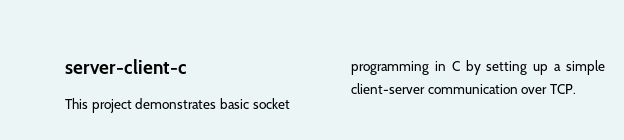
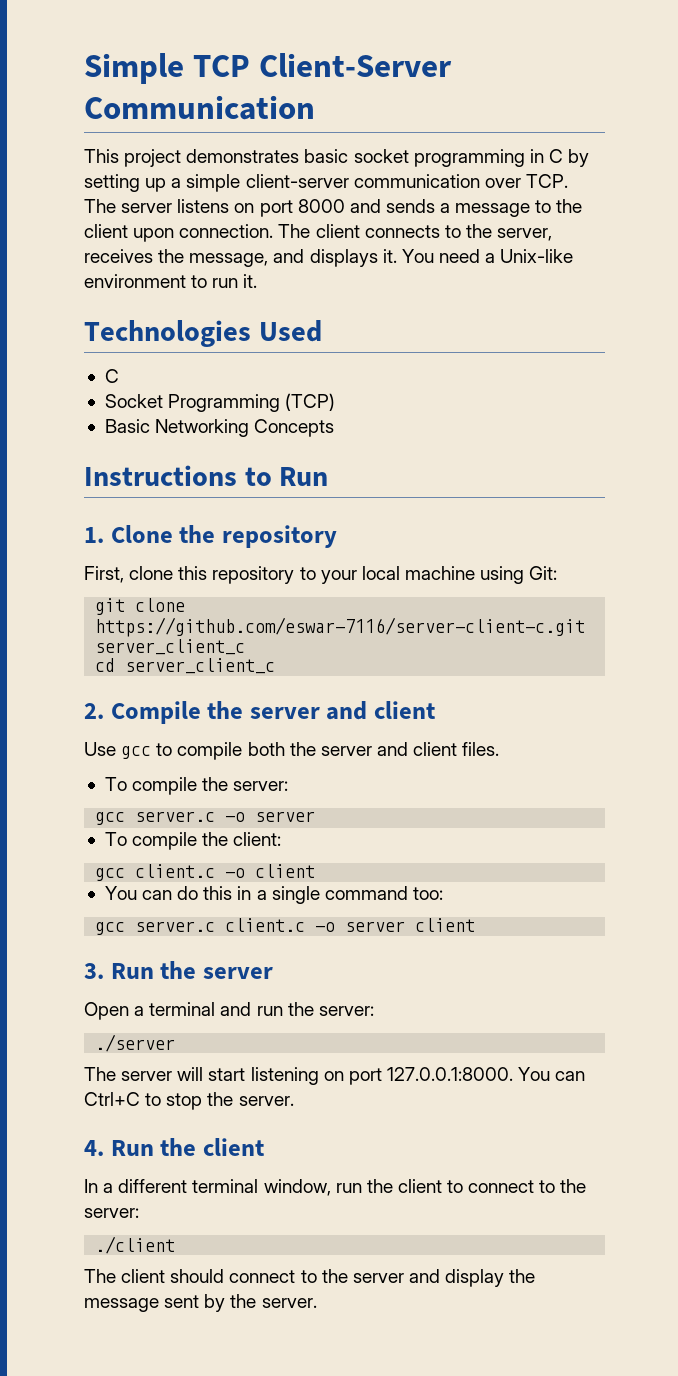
- server-client-c
+ Simple TCP Client-Server Communication
- This project demonstrates basic socket programming in C by setting up a simple client-server communication over TCP.
+ This project demonstrates basic socket programming in C by setting up a simple client-server communication over TCP. The server listens on port 8000 and sends a message to the client upon connection. The client connects to the server, receives the message, and displays it. You need a Unix-like environment to run it.
+ Technologies Used
+ C
+ Socket Programming (TCP)
+ Basic Networking Concepts
+ Instructions to Run
+ 1. Clone the repository
+ First, clone this repository to your local machine using Git:
+ git clone https://github.com/eswar-7116/server-client-c.git server_client_c
+ cd server_client_c
+ 2. Compile the server and client
+ Use gcc to compile both the server and client files.
+ To compile the server:
+ gcc server.c -o server
+ To compile the client:
+ gcc client.c -o client
+ You can do this in a single command too:
+ gcc server.c client.c -o server client
+ 3. Run the server
+ Open a terminal and run the server:
+ ./server
+ The server will start listening on port 127.0.0.1:8000. You can Ctrl+C to stop the server.
+ 4. Run the client
+ In a different terminal window, run the client to connect to the server:
+ ./client
+ The client should connect to the server and display the message sent by the server.

